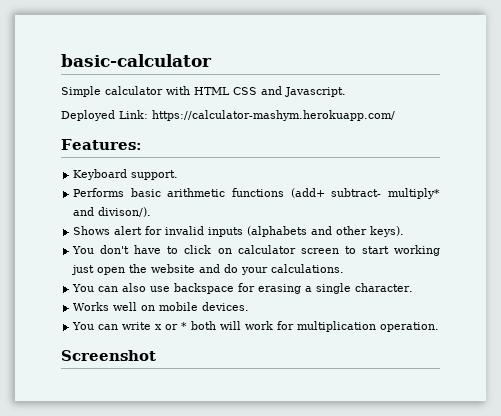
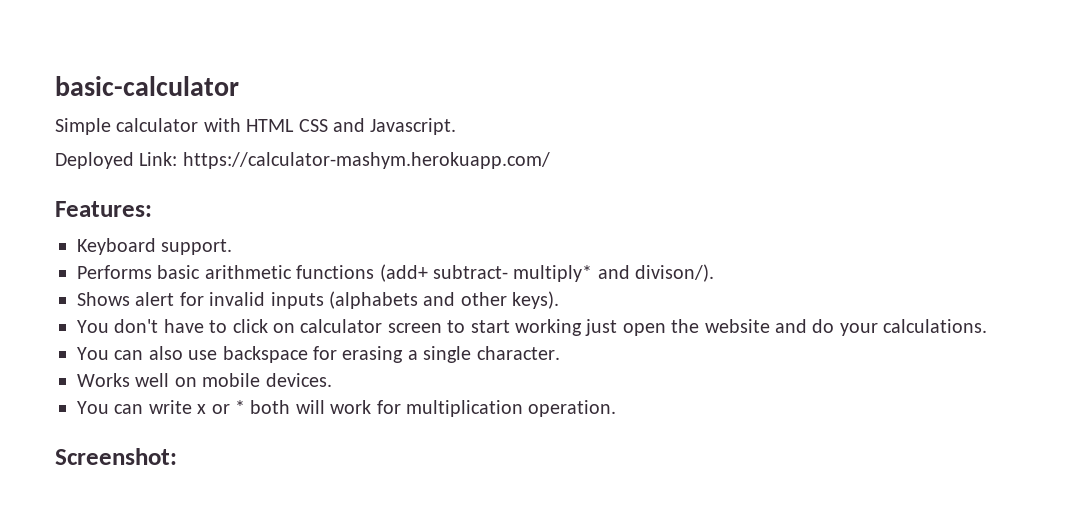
- Screenshot
+ Screenshot:

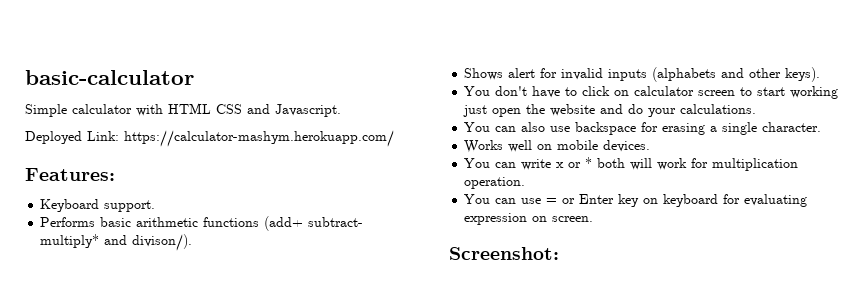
+ You can use = or Enter key on keyboard for evaluating expression on screen.

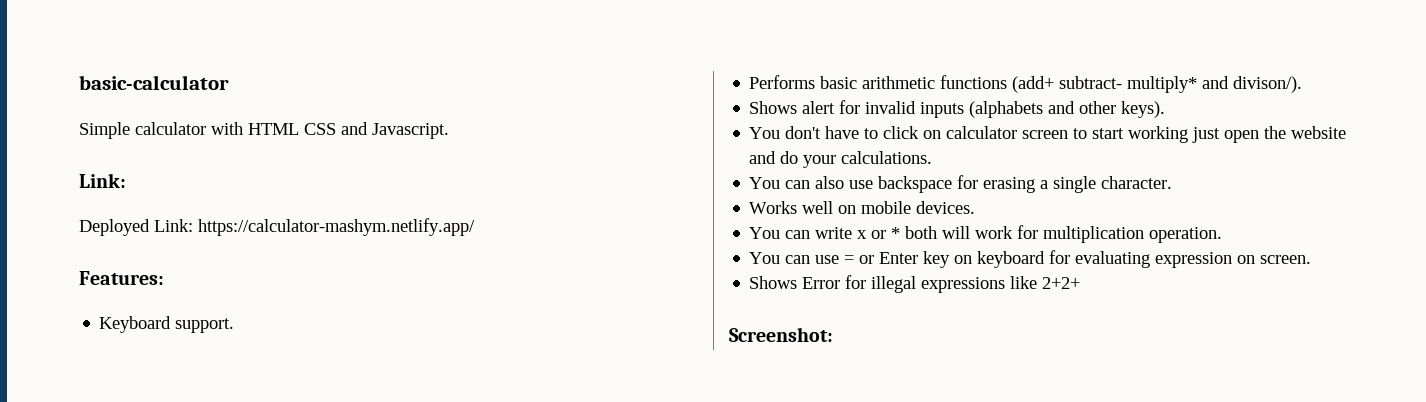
  Simple calculator with HTML CSS and Javascript.
+ Link:
- Deployed Link: https://calculator-mashym.herokuapp.com/
+ Deployed Link: https://calculator-mashym.netlify.app/
+ Shows Error for illegal expressions like 2+2+

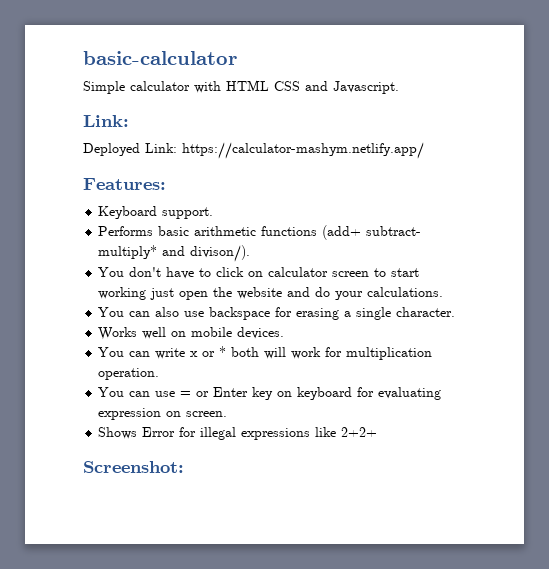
- Shows alert for invalid inputs (alphabets and other keys).

